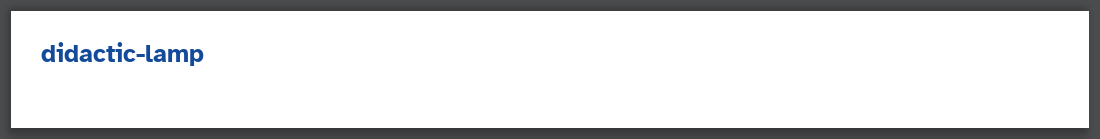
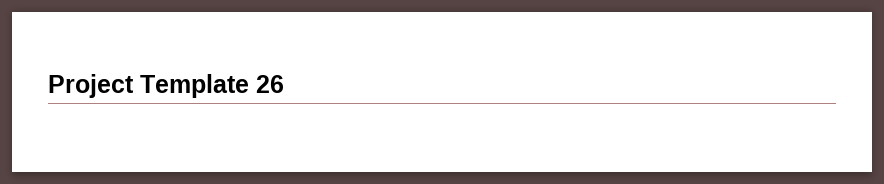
- didactic-lamp
+ Project Template 26

